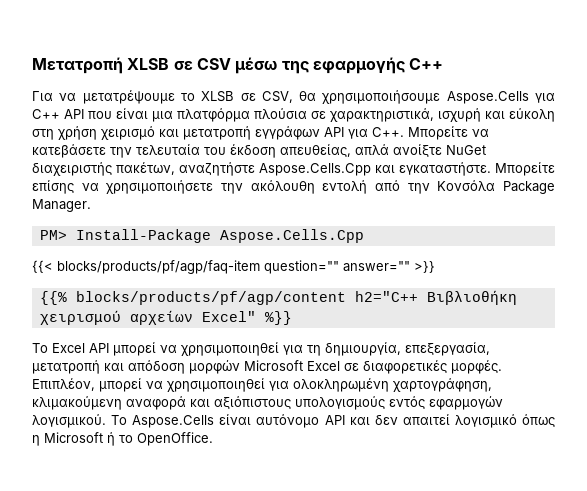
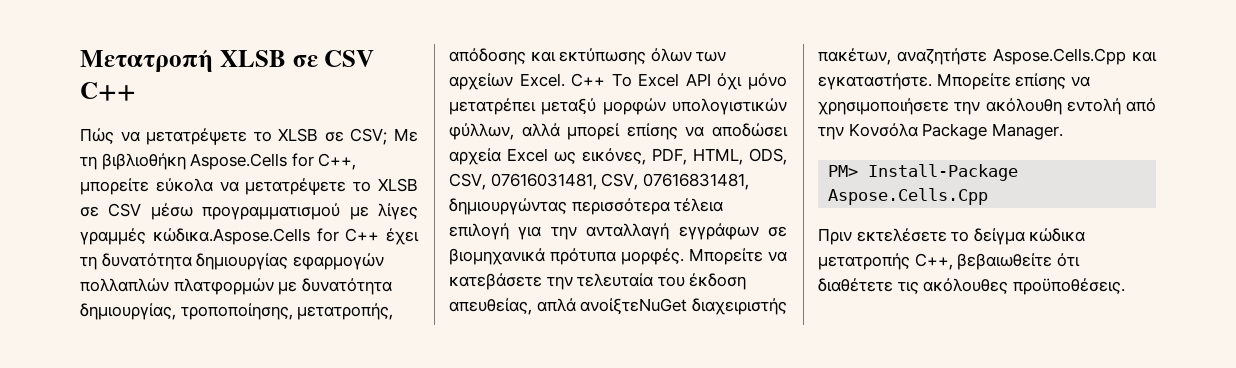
- Μετατροπή XLSB σε CSV μέσω της εφαρμογής C++
- Για να μετατρέψουμε το XLSB σε CSV, θα χρησιμοποιήσουμε Aspose.Cells για C++ API που είναι μια πλατφόρμα πλούσια σε χαρακτηριστικά, ισχυρή και εύκολη στη χρήση χειρισμό και μετατροπή εγγράφων API για C++. Μπορείτε να κατεβάσετε την τελευταία του έκδοση απευθείας, απλά ανοίξτε NuGet διαχειριστής πακέτων, αναζητήστε Aspose.Cells.Cpp και εγκαταστήστε.
+ Μετατροπή XLSB σε CSV C++
+ Πώς να μετατρέψετε το XLSB σε CSV; Με τη βιβλιοθήκη Aspose.Cells for C++, μπορείτε εύκολα να μετατρέψετε το XLSB σε CSV μέσω προγραμματισμού με λίγες γραμμές κώδικα.Aspose.Cells for C++ έχει τη δυνατότητα δημιουργίας εφαρμογών πολλαπλών πλατφορμών με δυνατότητα δημιουργίας, τροποποίησης, μετατροπής, απόδοσης και εκτύπωσης όλων των αρχείων Excel. C++ Το Excel API όχι μόνο μετατρέπει μεταξύ μορφών υπολογιστικών φύλλων, αλλά μπορεί επίσης να αποδώσει αρχεία Excel ως εικόνες, PDF, HTML, ODS, CSV, 07616031481, CSV, 07616831481, δημιουργώντας περισσότερα τέλεια επιλογή για την ανταλλαγή εγγράφων σε βιομηχανικά πρότυπα μορφές. Μπορείτε να κατεβάσετε την τελευταία του έκδοση απευθείας, απλά ανοίξτεNuGet διαχειριστής πακέτων, αναζητήστε Aspose.Cells.Cpp και εγκαταστήστε.
- {{< blocks/products/pf/agp/faq-item question="" answer="" >}}
- {{% blocks/products/pf/agp/content h2="C++ Βιβλιοθήκη χειρισμού αρχείων Excel" %}}
- Το Excel API μπορεί να χρησιμοποιηθεί για τη δημιουργία, επεξεργασία, μετατροπή και απόδοση μορφών Microsoft Excel σε διαφορετικές μορφές. Επιπλέον, μπορεί να χρησιμοποιηθεί για ολοκληρωμένη χαρτογράφηση, κλιμακούμενη αναφορά και αξιόπιστους υπολογισμούς εντός εφαρμογών λογισμικού. Το Aspose.Cells είναι αυτόνομο API και δεν απαιτεί λογισμικό όπως η Microsoft ή το OpenOffice.
+ Πριν εκτελέσετε το δείγμα κώδικα μετατροπής C++, βεβαιωθείτε ότι διαθέτετε τις ακόλουθες προϋποθέσεις.

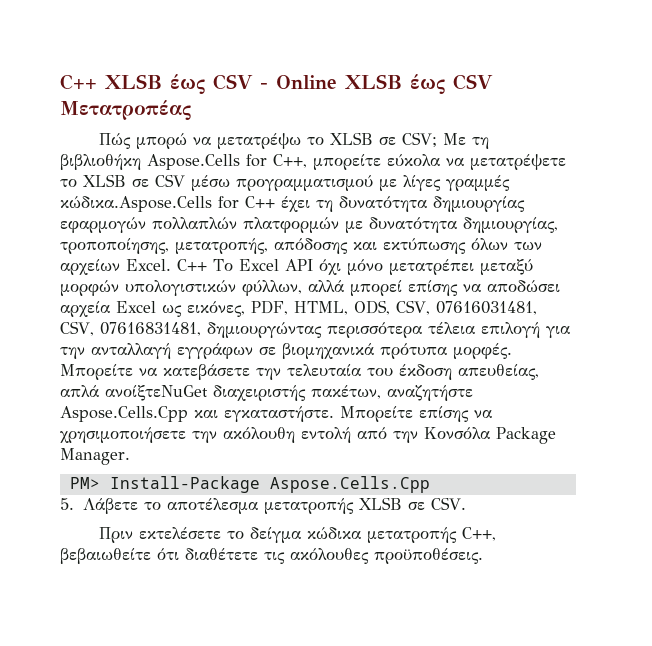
- Μετατροπή XLSB σε CSV C++
- Πώς να μετατρέψετε το XLSB σε CSV; Με τη βιβλιοθήκη Aspose.Cells for C++, μπορείτε εύκολα να μετατρέψετε το XLSB σε CSV μέσω προγραμματισμού με λίγες γραμμές κώδικα.Aspose.Cells for C++ έχει τη δυνατότητα δημιουργίας εφαρμογών πολλαπλών πλατφορμών με δυνατότητα δημιουργίας, τροποποίησης, μετατροπής, απόδοσης και εκτύπωσης όλων των αρχείων Excel.
+ C++ XLSB έως CSV - Online XLSB έως CSV Μετατροπέας
+ Πώς μπορώ να μετατρέψω το XLSB σε CSV; Με τη βιβλιοθήκη Aspose.Cells for C++, μπορείτε εύκολα να μετατρέψετε το XLSB σε CSV μέσω προγραμματισμού με λίγες γραμμές κώδικα.Aspose.Cells for C++ έχει τη δυνατότητα δημιουργίας εφαρμογών πολλαπλών πλατφορμών με δυνατότητα δημιουργίας, τροποποίησης, μετατροπής, απόδοσης και εκτύπωσης όλων των αρχείων Excel.
+ 5. Λάβετε το αποτέλεσμα μετατροπής XLSB σε CSV.

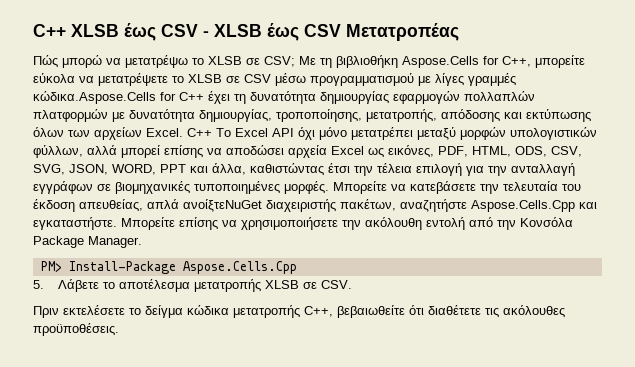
- C++ XLSB έως CSV - Online XLSB έως CSV Μετατροπέας
+ C++ XLSB έως CSV - XLSB έως CSV Μετατροπέας
- C++ Το Excel API όχι μόνο μετατρέπει μεταξύ μορφών υπολογιστικών φύλλων, αλλά μπορεί επίσης να αποδώσει αρχεία Excel ως εικόνες, PDF, HTML, ODS, CSV, 07616031481, CSV, 07616831481, δημιουργώντας περισσότερα τέλεια επιλογή για την ανταλλαγή εγγράφων σε βιομηχανικά πρότυπα μορφές.
+ C++ Το Excel API όχι μόνο μετατρέπει μεταξύ μορφών υπολογιστικών φύλλων, αλλά μπορεί επίσης να αποδώσει αρχεία Excel ως εικόνες, PDF, HTML, ODS, CSV, SVG, JSON, WORD, PPT και άλλα, καθιστώντας έτσι την τέλεια επιλογή για την ανταλλαγή εγγράφων σε βιομηχανικές τυποποιημένες μορφές.

